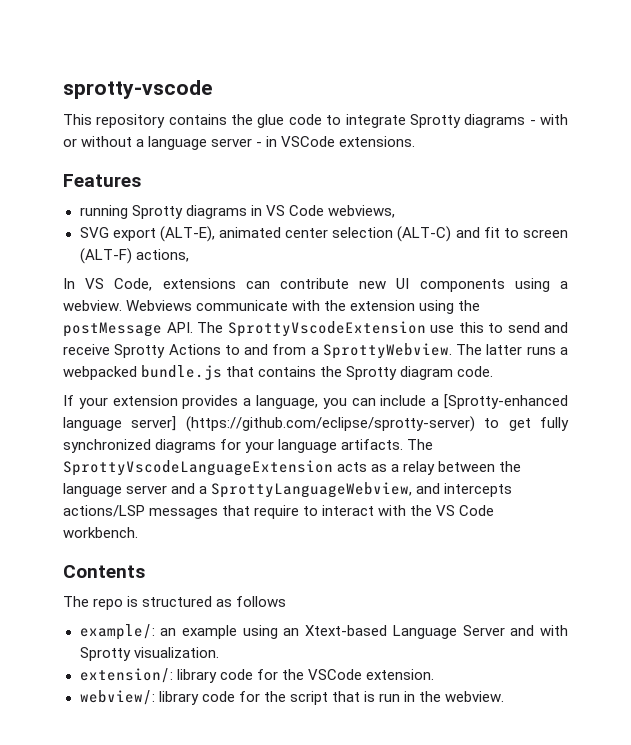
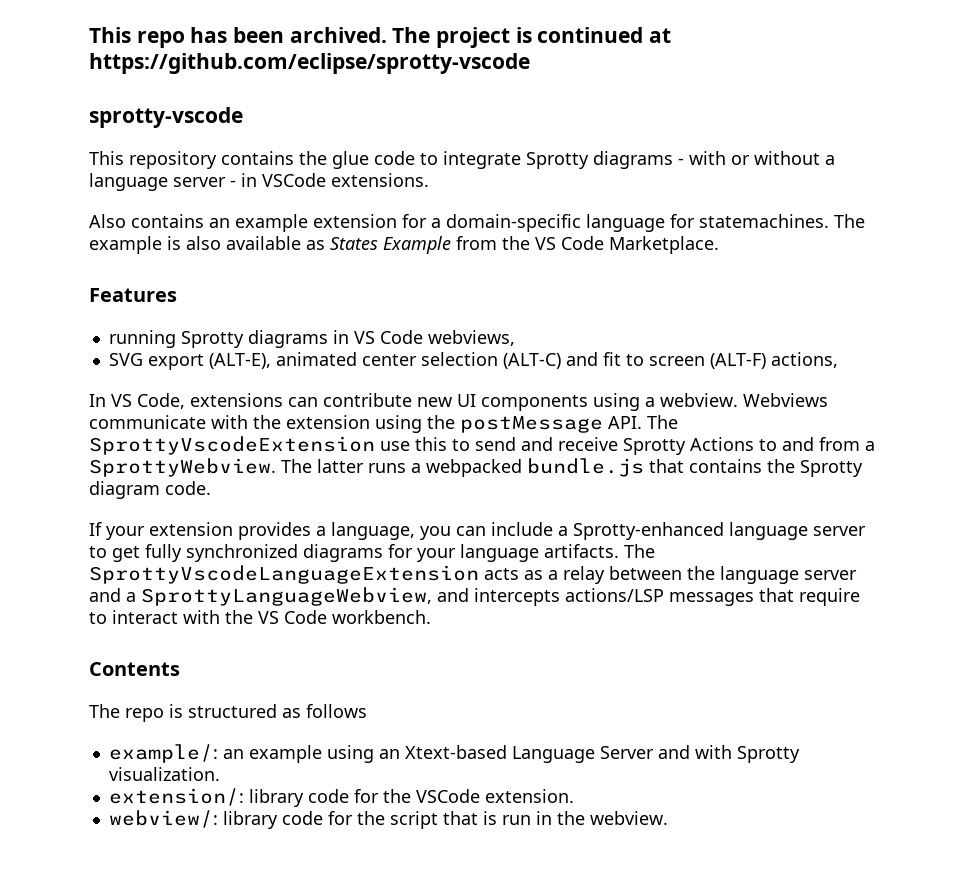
+ This repo has been archived. The project is continued at https://github.com/eclipse/sprotty-vscode
+ Also contains an example extension for a domain-specific language for statemachines. The example is also available as States Example from the VS Code Marketplace.
- If your extension provides a language, you can include a [Sprotty-enhanced language server] (https://github.com/eclipse/sprotty-server) to get fully synchronized diagrams for your language artifacts.
+ If your extension provides a language, you can include a Sprotty-enhanced language server to get fully synchronized diagrams for your language artifacts.

